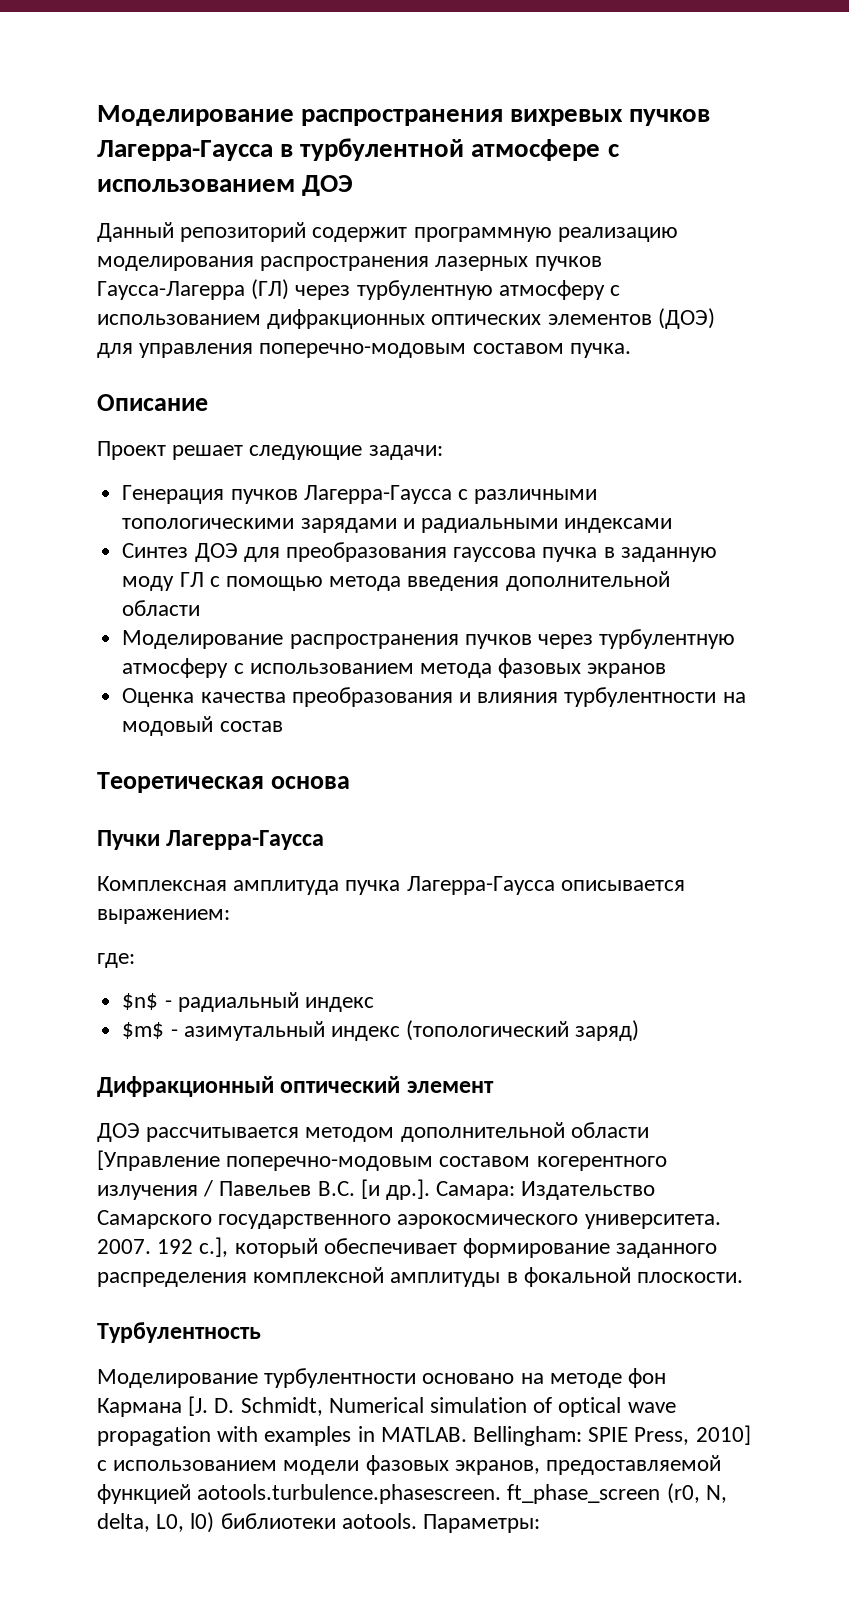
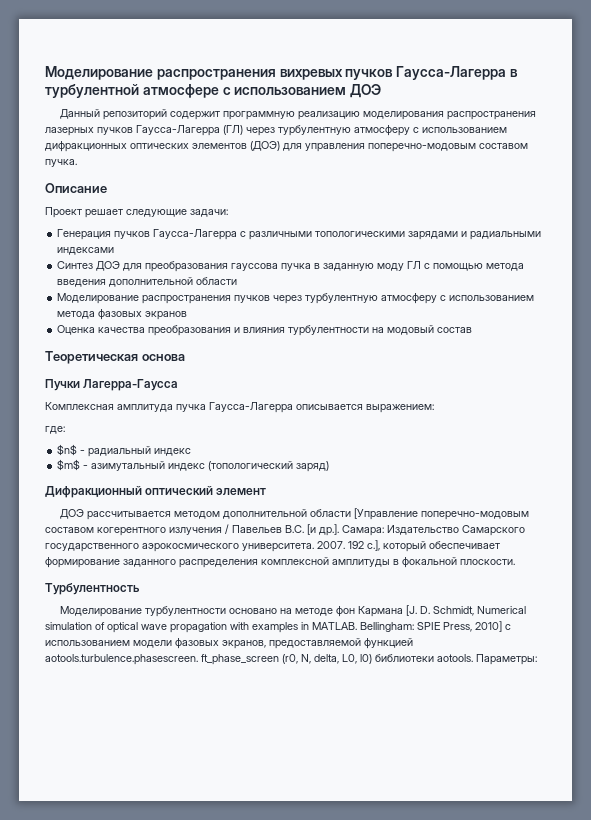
- Моделирование распространения вихревых пучков Лагерра-Гаусса в турбулентной атмосфере с использованием ДОЭ
+ Моделирование распространения вихревых пучков Гаусса-Лагерра в турбулентной атмосфере с использованием ДОЭ
- Генерация пучков Лагерра-Гаусса с различными топологическими зарядами и радиальными индексами
+ Генерация пучков Гаусса-Лагерра с различными топологическими зарядами и радиальными индексами
- Комплексная амплитуда пучка Лагерра-Гаусса описывается выражением:
+ Комплексная амплитуда пучка Гаусса-Лагерра описывается выражением:

